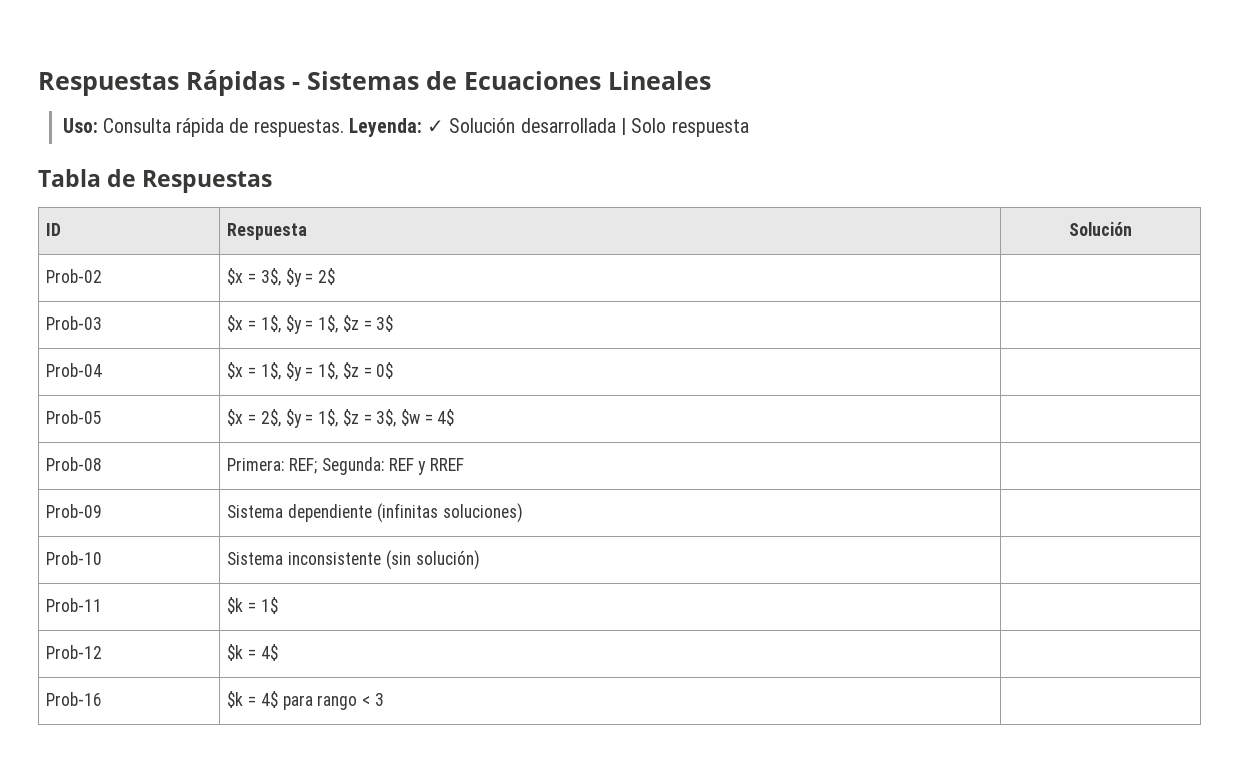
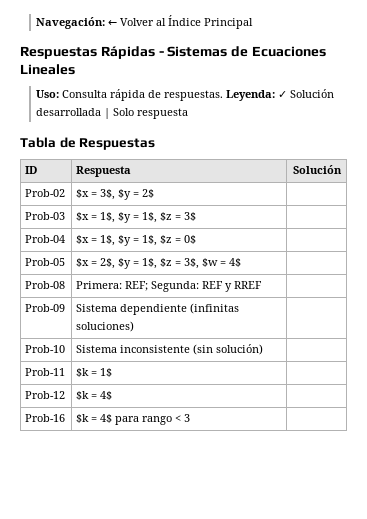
+ Navegación: ← Volver al Índice Principal

